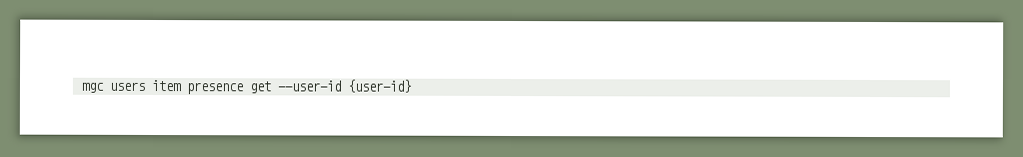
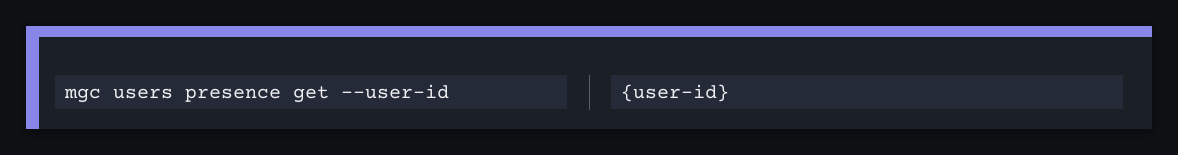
- mgc users item presence get --user-id {user-id}
+ mgc users presence get --user-id {user-id}

